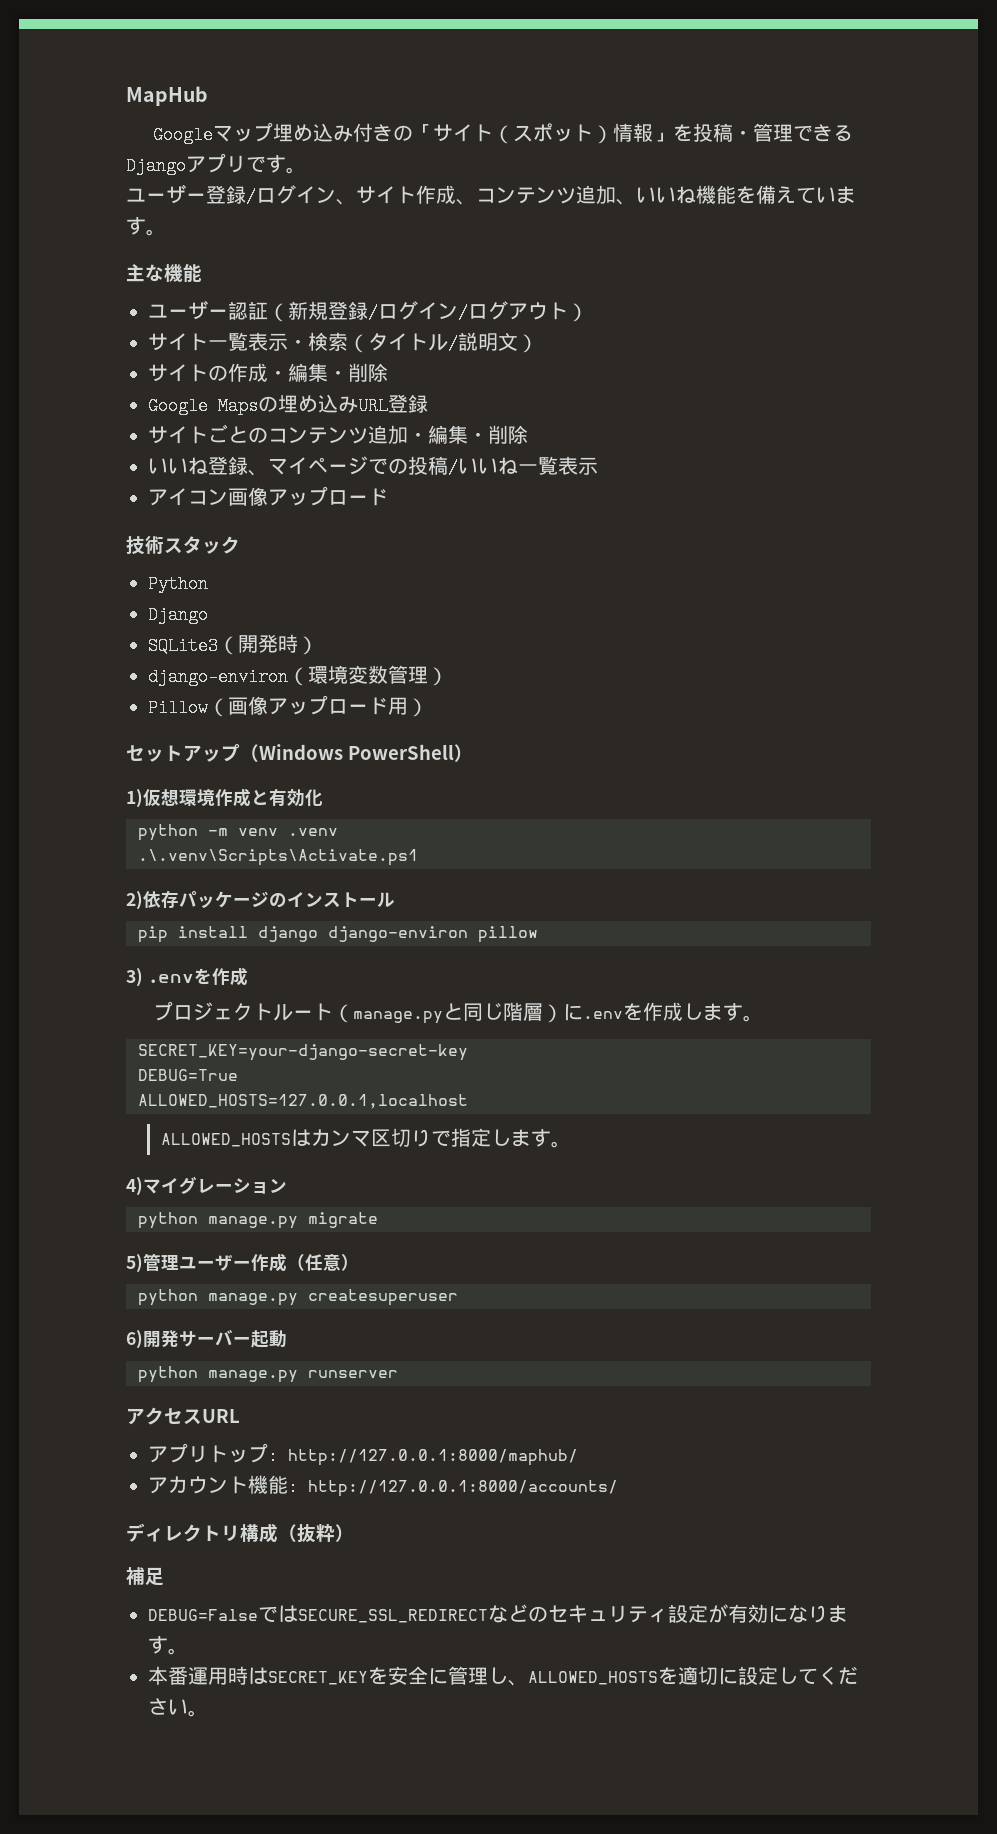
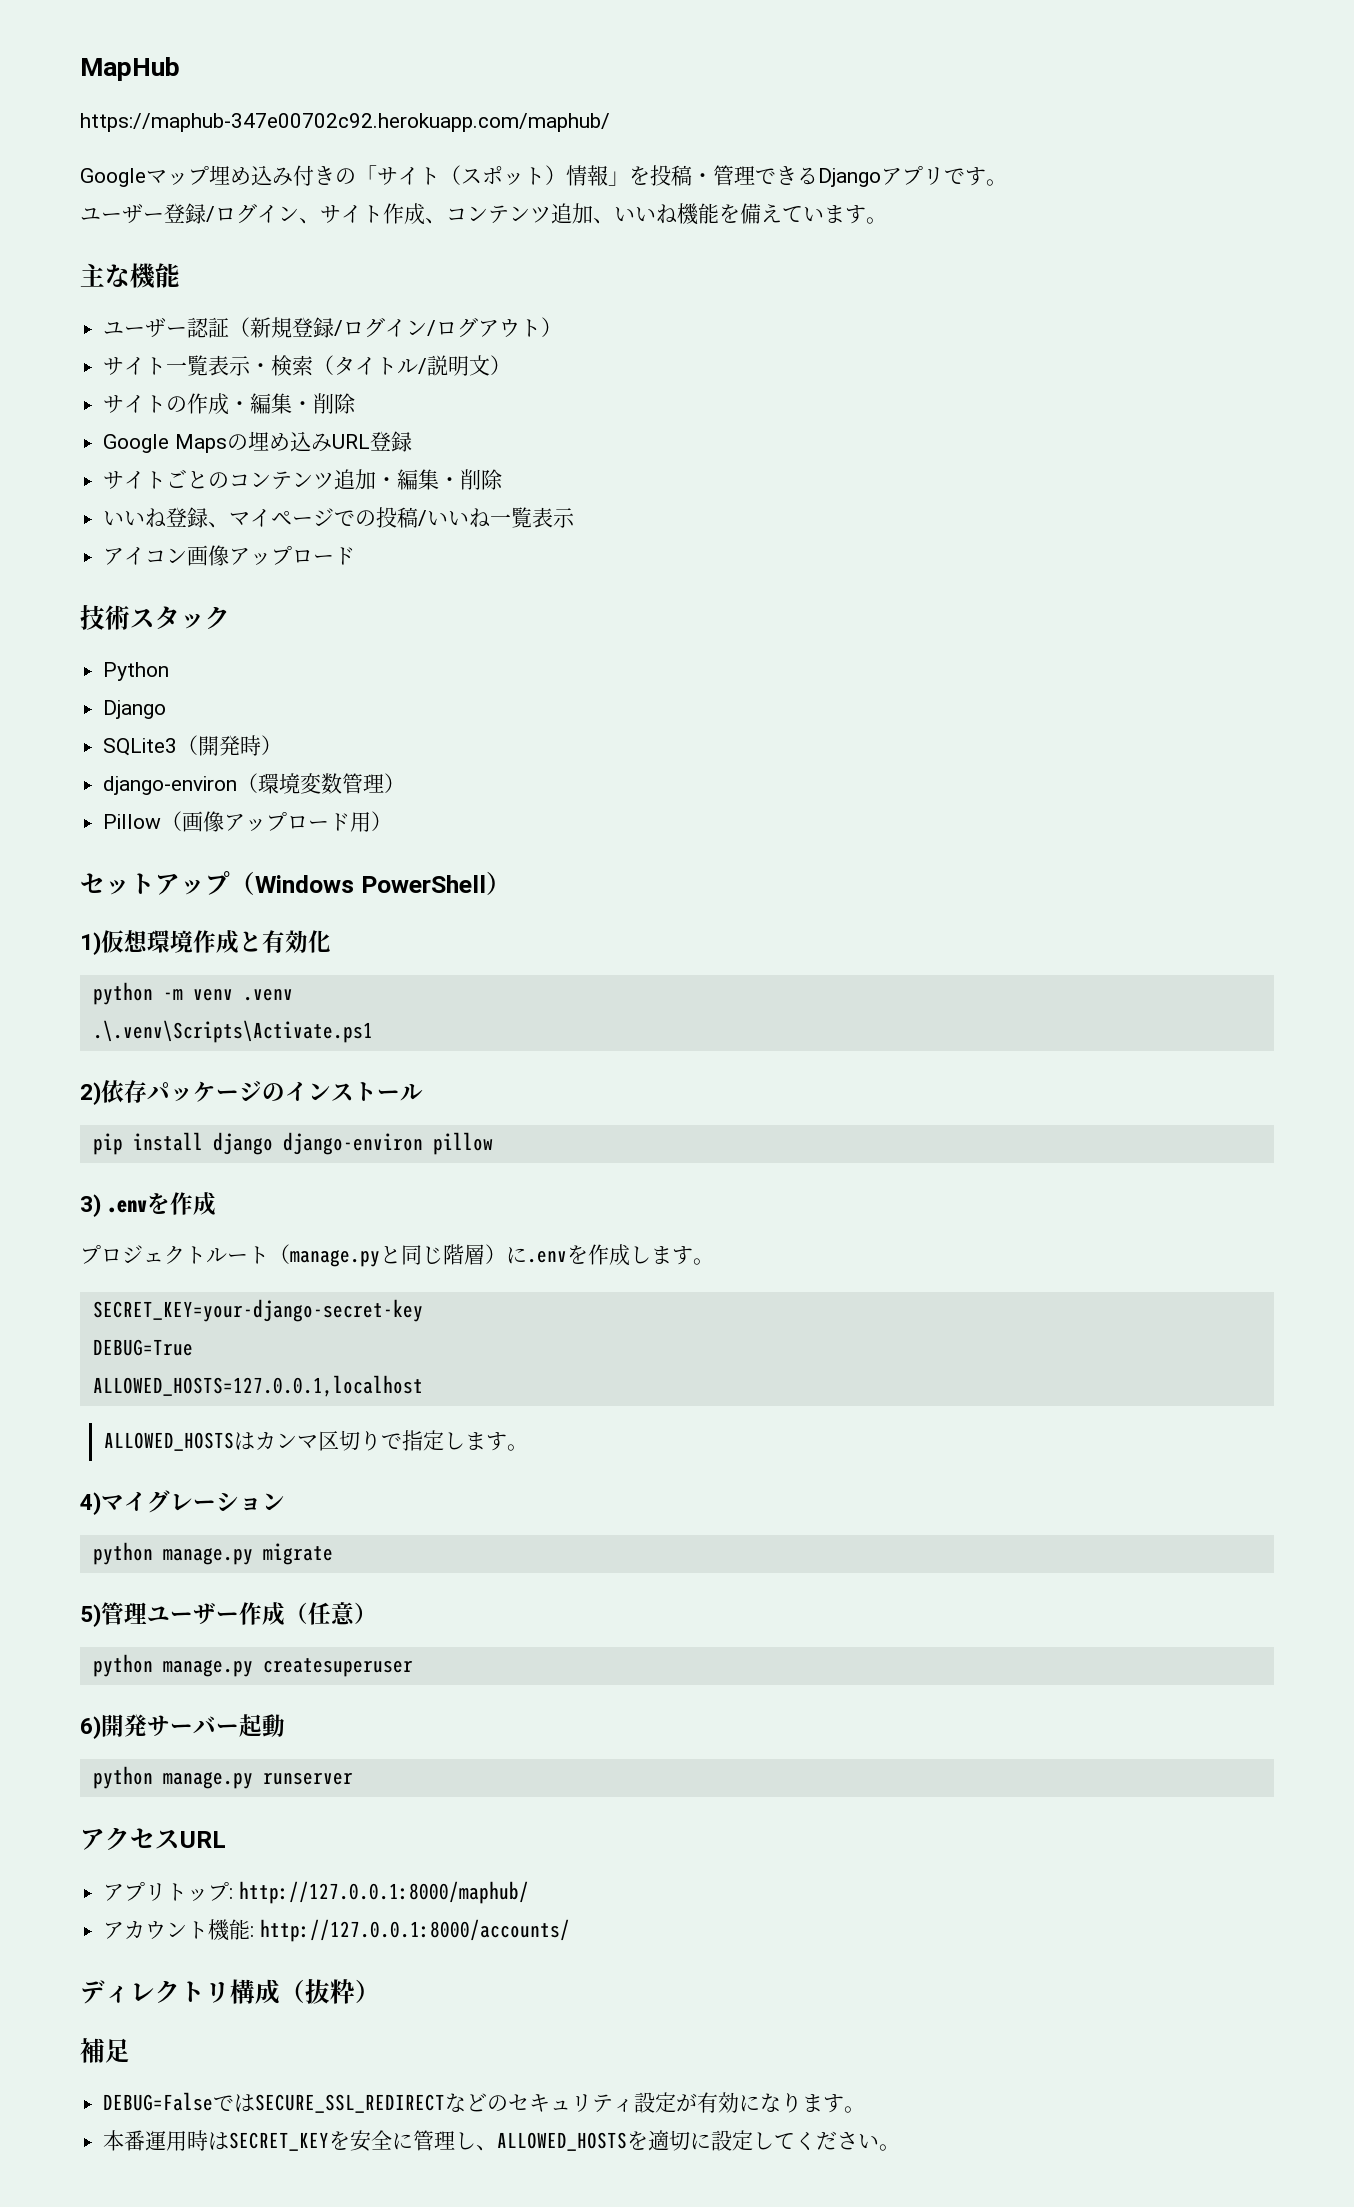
+ https://maphub-347e00702c92.herokuapp.com/maphub/

